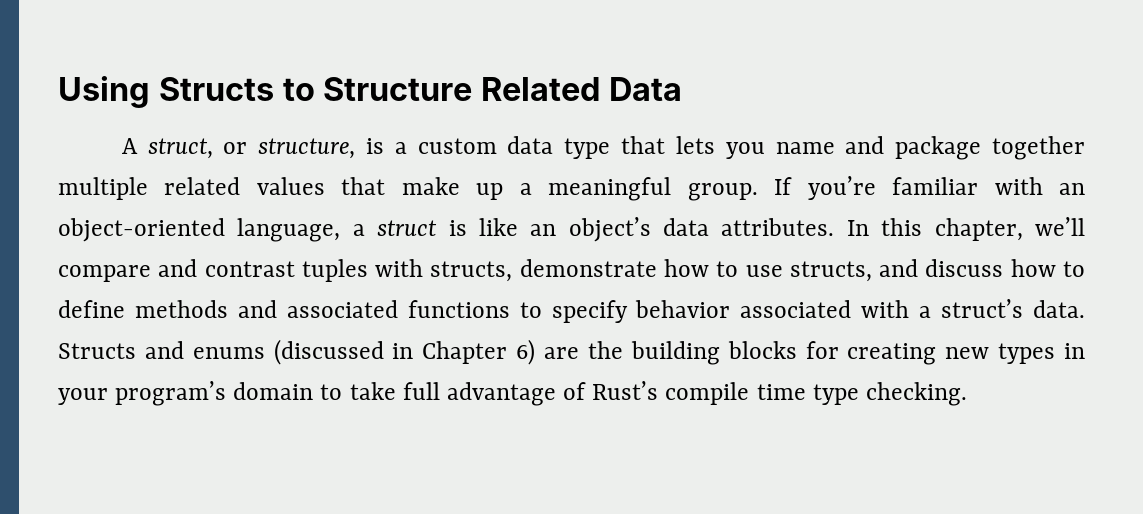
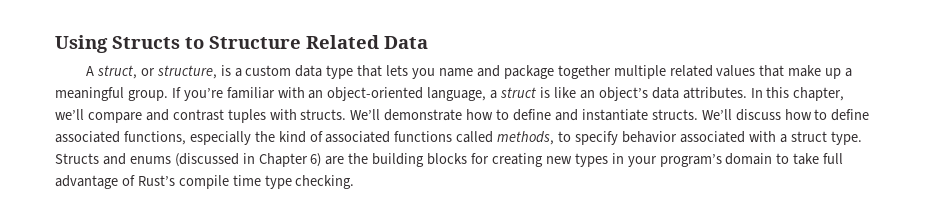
- In this chapter, we’ll compare and contrast tuples with structs, demonstrate how to use structs, and discuss how to define methods and associated functions to specify behavior associated with a struct’s data.
+ In this chapter, we’ll compare and contrast tuples with structs. We’ll demonstrate how to define and instantiate structs. We’ll discuss how to define associated functions, especially the kind of associated functions called methods, to specify behavior associated with a struct type.

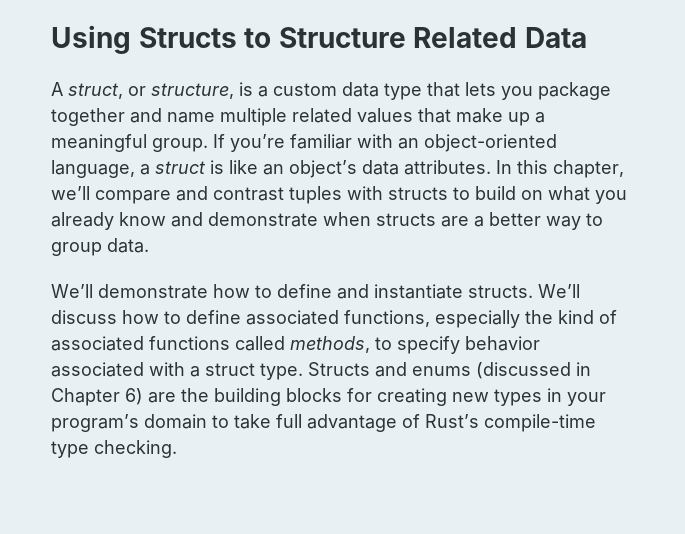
- A struct, or structure, is a custom data type that lets you name and package together multiple related values that make up a meaningful group.
+ A struct, or structure, is a custom data type that lets you package together and name multiple related values that make up a meaningful group.
- In this chapter, we’ll compare and contrast tuples with structs. We’ll demonstrate how to define and instantiate structs.
+ In this chapter, we’ll compare and contrast tuples with structs to build on what you already know and demonstrate when structs are a better way to group data.
+ We’ll demonstrate how to define and instantiate structs.
- Structs and enums (discussed in Chapter 6) are the building blocks for creating new types in your program’s domain to take full advantage of Rust’s compile time type checking.
+ Structs and enums (discussed in Chapter 6) are the building blocks for creating new types in your program’s domain to take full advantage of Rust’s compile-time type checking.

